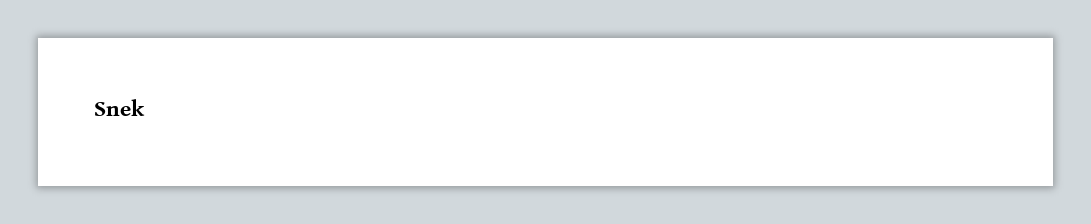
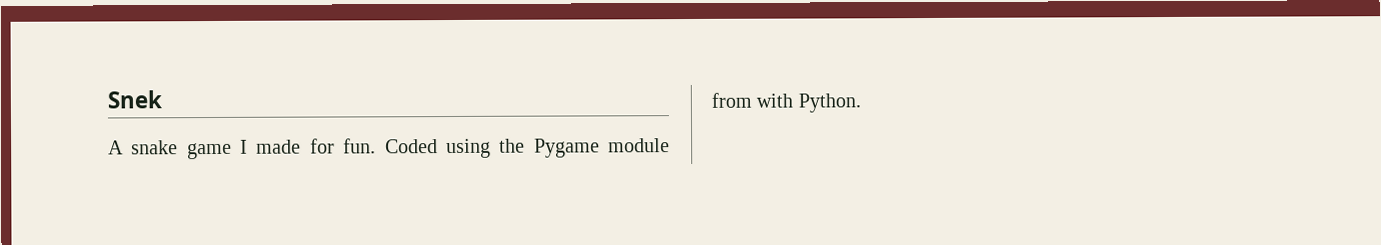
+ A snake game I made for fun. Coded using the Pygame module from with Python.

